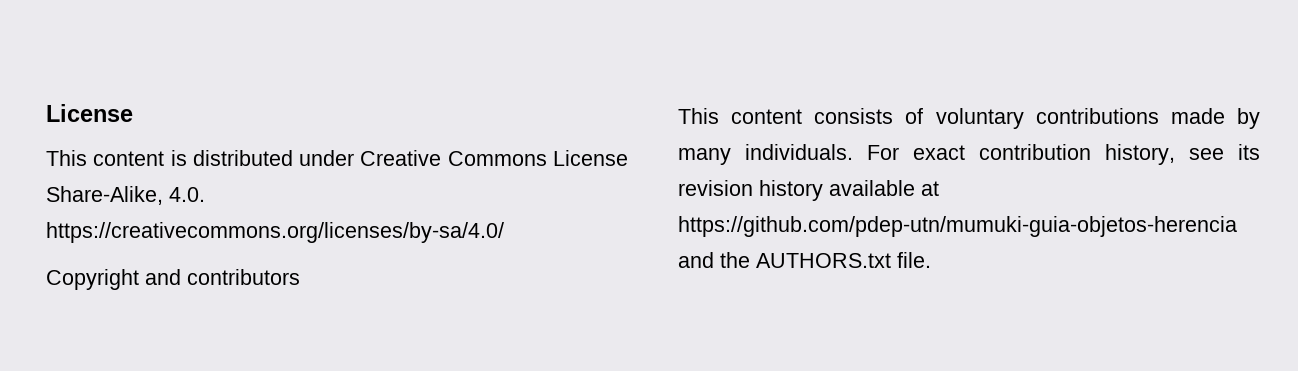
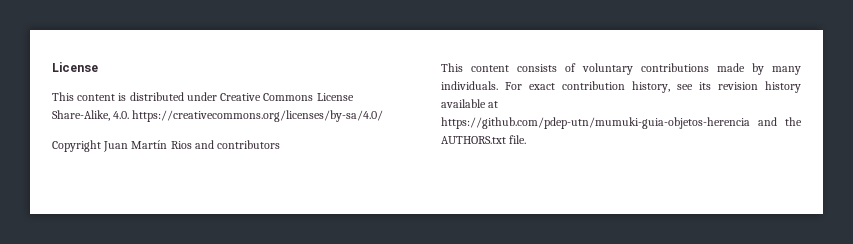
- Copyright and contributors
+ Copyright Juan Martín Rios and contributors

